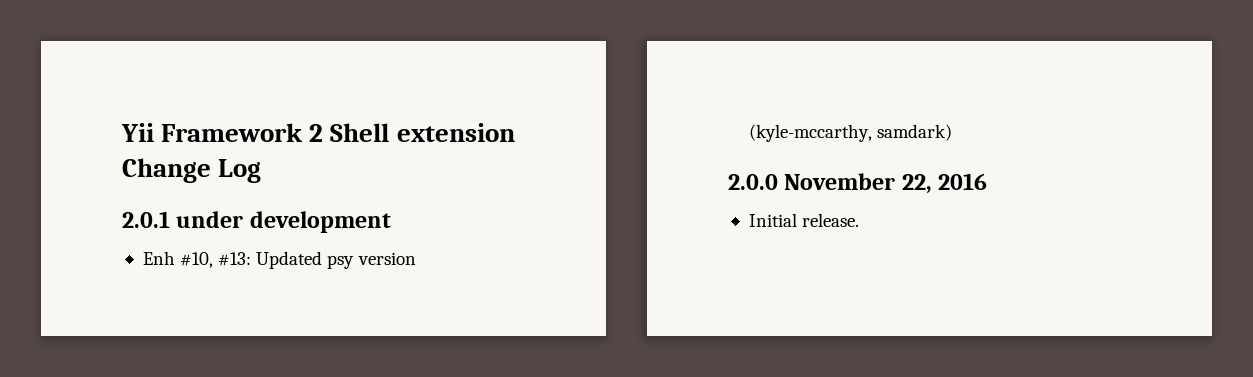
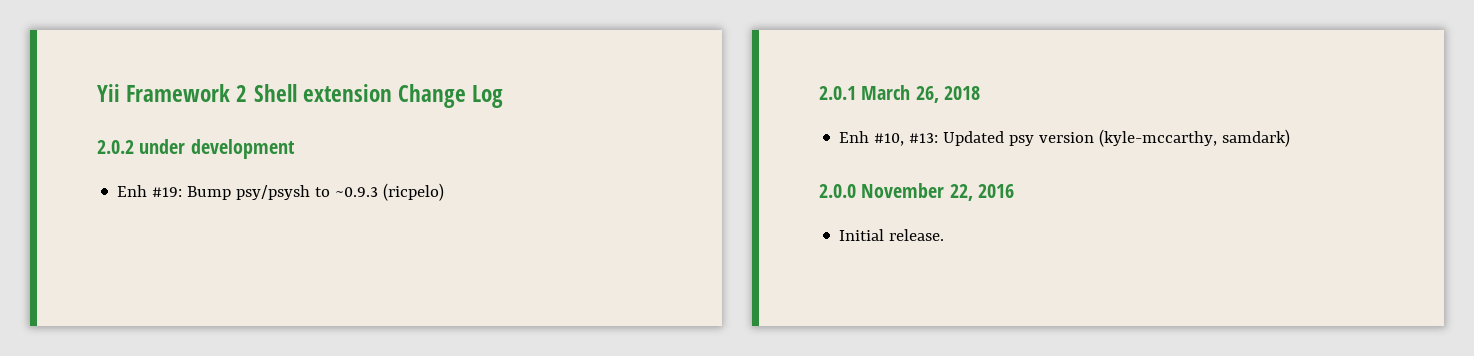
- 2.0.1 under development
+ 2.0.2 under development
+ Enh #19: Bump psy/psysh to ~0.9.3 (ricpelo)
+ 2.0.1 March 26, 2018

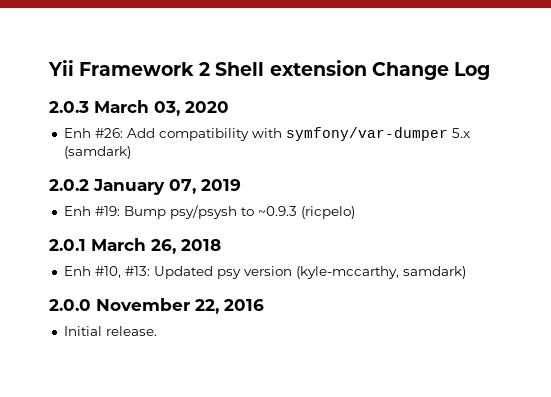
- 2.0.2 under development
+ 2.0.3 March 03, 2020
+ Enh #26: Add compatibility with symfony/var-dumper 5.x (samdark)
+ 2.0.2 January 07, 2019

